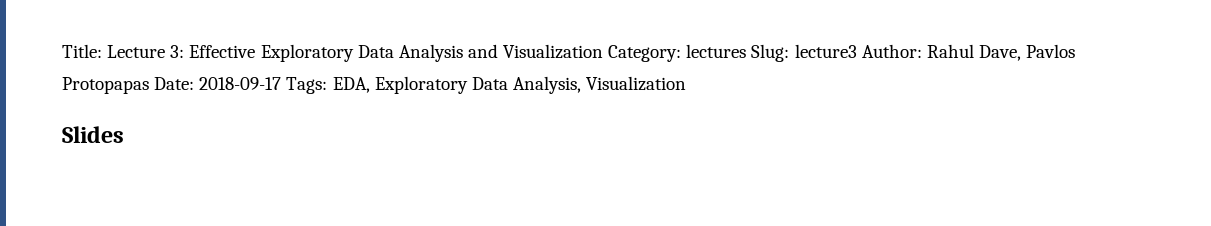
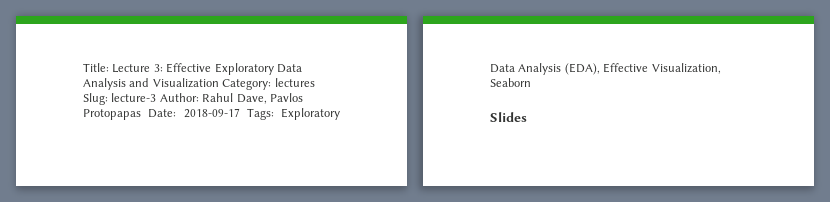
- Title: Lecture 3: Effective Exploratory Data Analysis and Visualization Category: lectures Slug: lecture3 Author: Rahul Dave, Pavlos Protopapas Date: 2018-09-17 Tags: EDA, Exploratory Data Analysis, Visualization
+ Title: Lecture 3: Effective Exploratory Data Analysis and Visualization Category: lectures Slug: lecture-3 Author: Rahul Dave, Pavlos Protopapas Date: 2018-09-17 Tags: Exploratory Data Analysis (EDA), Effective Visualization, Seaborn

